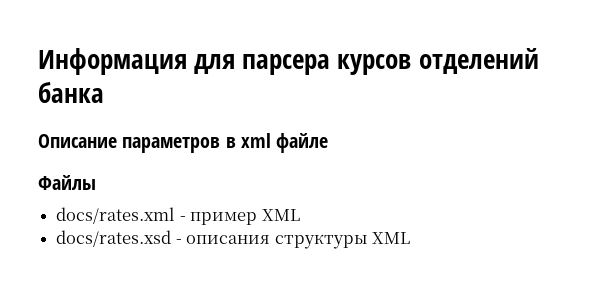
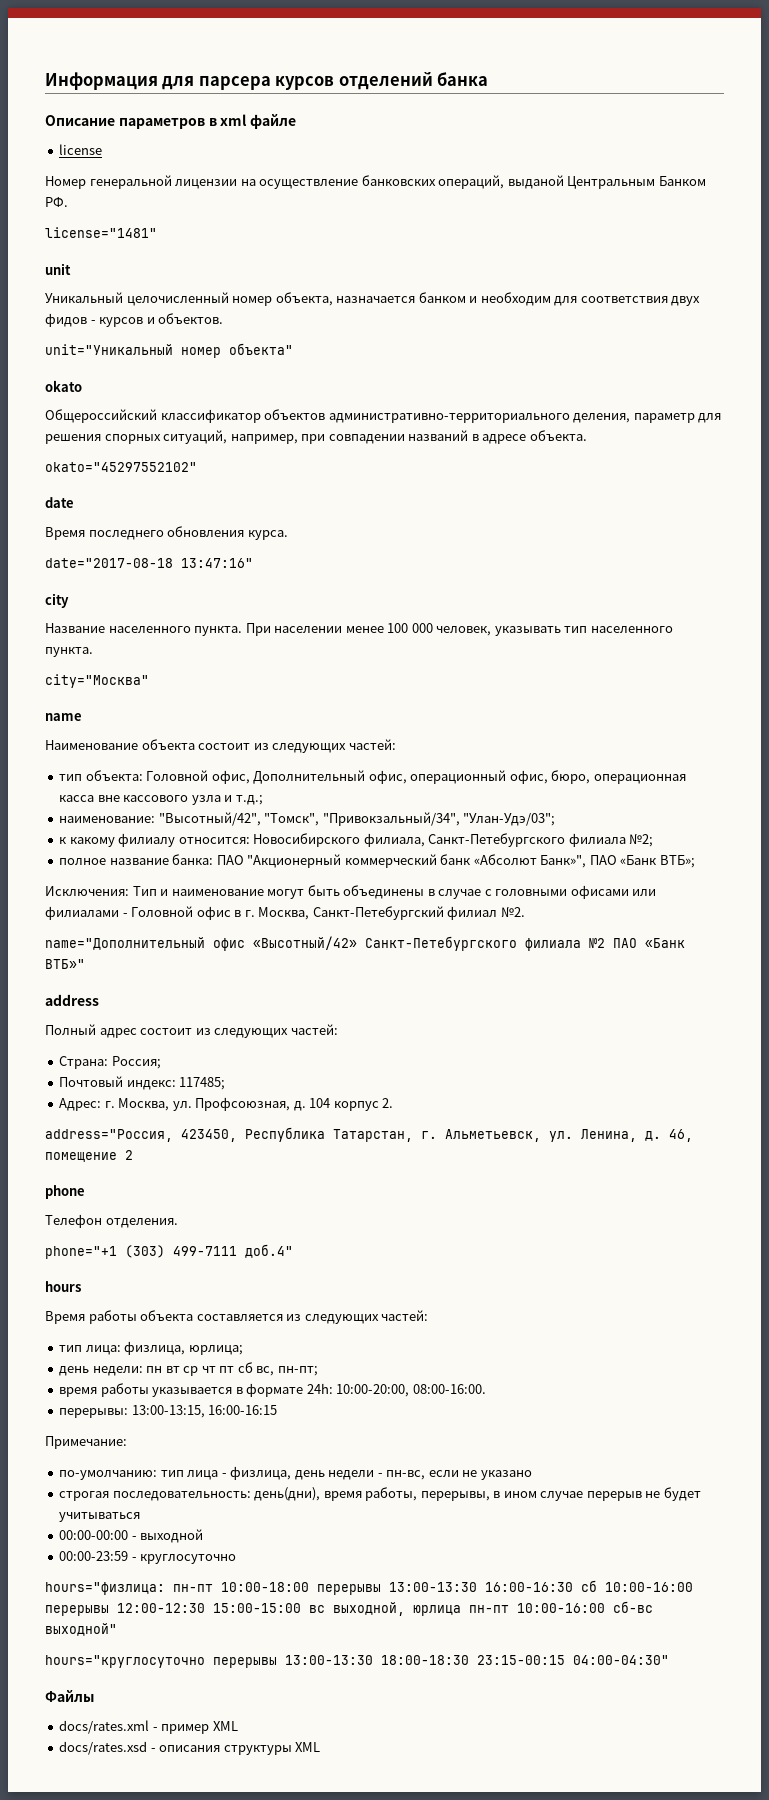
+ license
+ Номер генеральной лицензии на осуществление банковских операций, выданой Центральным Банком РФ.
+ license="1481"
+ unit
+ Уникальный целочисленный номер объекта, назначается банком и необходим для соответствия двух фидов - курсов и объектов.
+ unit="Уникальный номер объекта"
+ okato
+ Общероссийский классификатор объектов административно-территориального деления, параметр для решения спорных ситуаций, например, при совпадении названий в адресе объекта.
+ okato="45297552102"
+ date
+ Время последнего обновления курса.
+ date="2017-08-18 13:47:16"
+ city
+ Название населенного пункта. При населении менее 100 000 человек, указывать тип населенного пункта.
+ city="Москва"
+ name
+ Наименование объекта состоит из следующих частей:
+ тип объекта: Головной офис, Дополнительный офис, операционный офис, бюро, операционная касса вне кассового узла и т.д.;
+ наименование: "Высотный/42", "Томск", "Привокзальный/34", "Улан-Удэ/03";
+ к какому филиалу относится: Новосибирского филиала, Санкт-Петебургского филиала №2;
+ полное название банка: ПАО "Акционерный коммерческий банк «Абсолют Банк»", ПАО «Банк ВТБ»;
+ Исключения: Тип и наименование могут быть объединены в случае с головными офисами или филиалами - Головной офис в г. Москва, Санкт-Петебургский филиал №2.
+ name="Дополнительный офис «Высотный/42» Санкт-Петебургского филиала №2 ПАО «Банк ВТБ»"
+ address
+ Полный адрес состоит из следующих частей:
+ Страна: Россия;
+ Почтовый индекс: 117485;
+ Адрес: г. Москва, ул. Профсоюзная, д. 104 корпус 2.
+ address="Россия, 423450, Республика Татарстан, г. Альметьевск, ул. Ленина, д. 46, помещение 2
+ phone
+ Телефон отделения.
+ phone="+1 (303) 499-7111 доб.4"
+ hours
+ Время работы объекта составляется из следующих частей:
+ тип лица: физлица, юрлица;
+ день недели: пн вт ср чт пт сб вс, пн-пт;
+ время работы указывается в формате 24h: 10:00-20:00, 08:00-16:00.
+ перерывы: 13:00-13:15, 16:00-16:15
+ Примечание:
+ по-умолчанию: тип лица - физлица, день недели - пн-вс, если не указано
+ строгая последовательность: день(дни), время работы, перерывы, в ином случае перерыв не будет учитываться
+ 00:00-00:00 - выходной
+ 00:00-23:59 - круглосуточно
+ hours="физлица: пн-пт 10:00-18:00 перерывы 13:00-13:30 16:00-16:30 сб 10:00-16:00 перерывы 12:00-12:30 15:00-15:00 вс выходной, юрлица пн-пт 10:00-16:00 сб-вс выходной"
+ hours="круглосуточно перерывы 13:00-13:30 18:00-18:30 23:15-00:15 04:00-04:30"

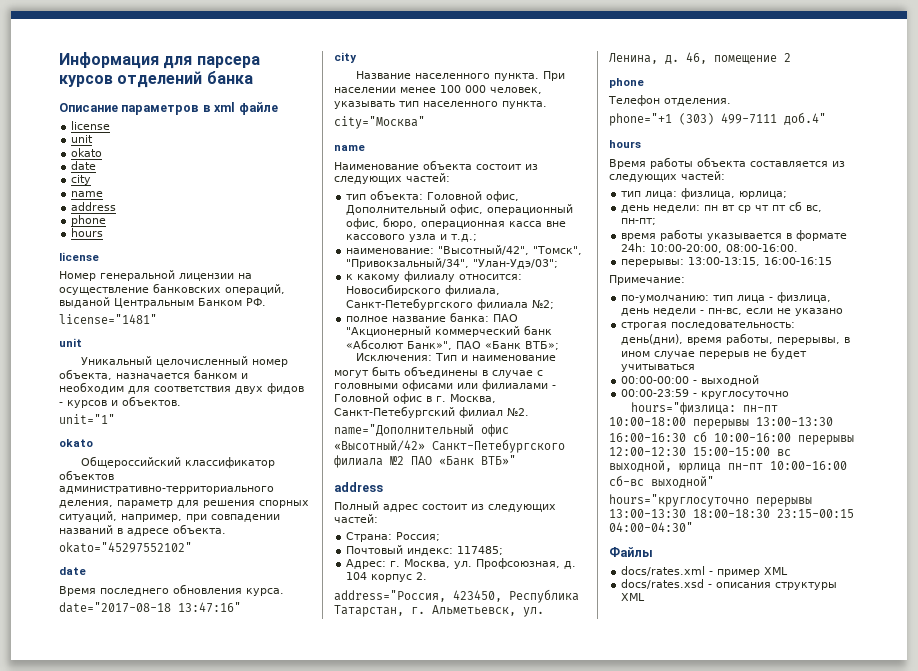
  Описание параметров в xml файле
+ license
+ unit
+ okato
+ date
+ city
+ name
+ address
+ phone
+ hours
- unit="Уникальный номер объекта"
+ unit="1"

